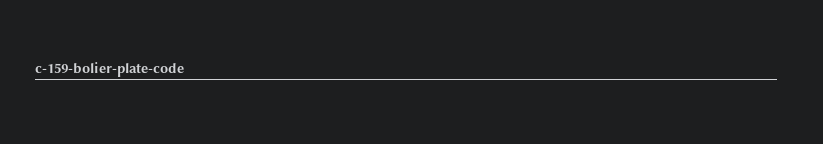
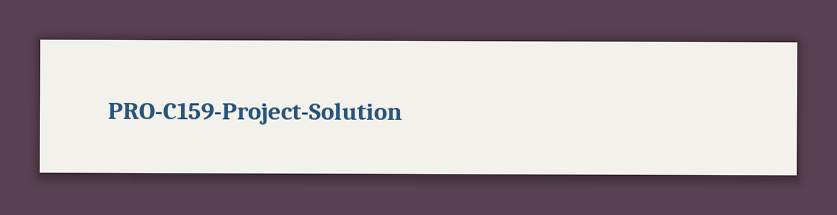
- c-159-bolier-plate-code
+ PRO-C159-Project-Solution

